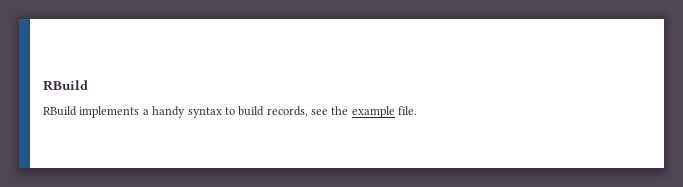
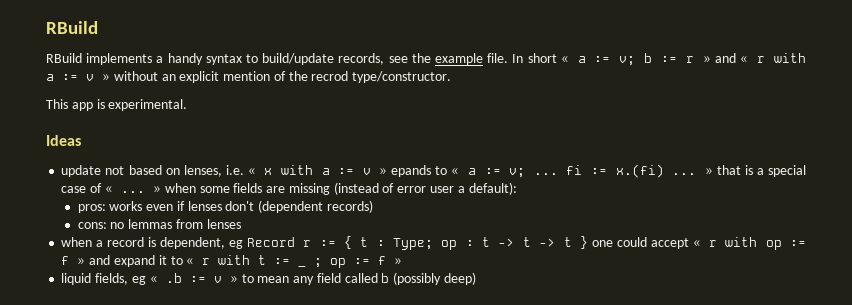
- RBuild implements a handy syntax to build records, see the example file.
+ RBuild implements a handy syntax to build/update records, see the example file.
+ In short « a := v; b := r » and « r with a := v » without an explicit mention of the recrod type/constructor.
+ This app is experimental.
+ Ideas
+ update not based on lenses, i.e. « x with a := v » epands to « a := v; ... fi := x.(fi) ... » that is a special case of « ... » when some fields are missing (instead of error user a default):
+ pros: works even if lenses don't (dependent records)
+ cons: no lemmas from lenses
+ when a record is dependent, eg Record r := { t : Type; op : t -> t -> t } one could accept « r with op := f » and expand it to « r with t := _ ; op := f »
+ liquid fields, eg « .b := v » to mean any field called b (possibly deep)

